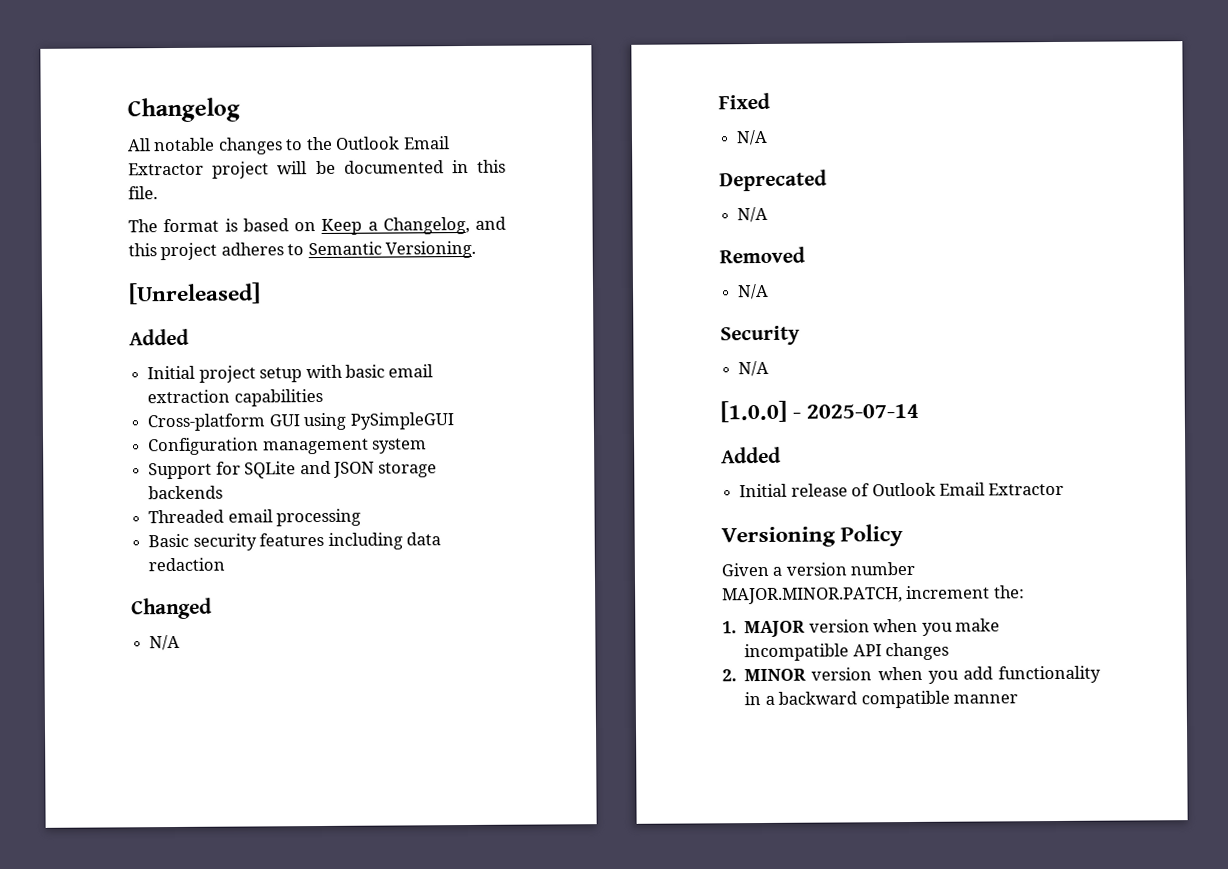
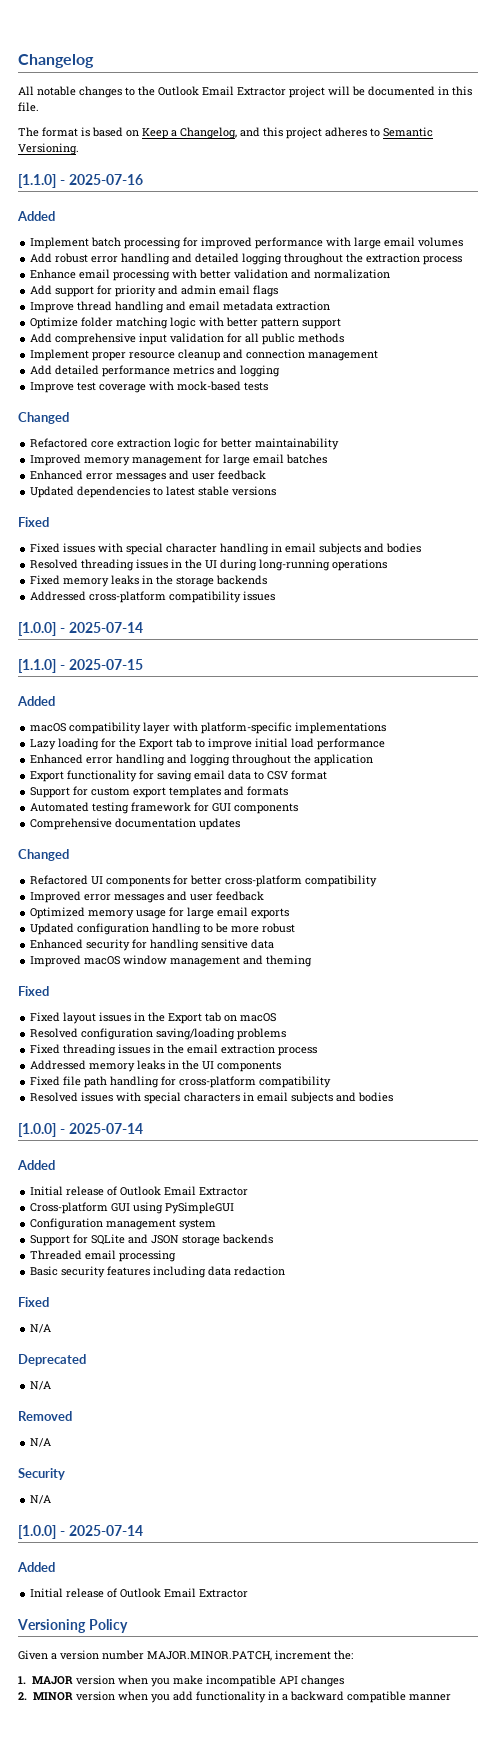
- [Unreleased]
+ [1.1.0] - 2025-07-16
  Added
- Initial project setup with basic email extraction capabilities
+ Implement batch processing for improved performance with large email volumes
+ Add robust error handling and detailed logging throughout the extraction process
+ Enhance email processing with better validation and normalization
+ Add support for priority and admin email flags
+ Improve thread handling and email metadata extraction
+ Optimize folder matching logic with better pattern support
+ Add comprehensive input validation for all public methods
+ Implement proper resource cleanup and connection management
+ Add detailed performance metrics and logging
+ Improve test coverage with mock-based tests
+ Changed
+ Refactored core extraction logic for better maintainability
+ Improved memory management for large email batches
+ Enhanced error messages and user feedback
+ Updated dependencies to latest stable versions
+ Fixed
+ Fixed issues with special character handling in email subjects and bodies
+ Resolved threading issues in the UI during long-running operations
+ Fixed memory leaks in the storage backends
+ Addressed cross-platform compatibility issues
+ [1.0.0] - 2025-07-14
+ [1.1.0] - 2025-07-15
+ Added
+ macOS compatibility layer with platform-specific implementations
+ Lazy loading for the Export tab to improve initial load performance
+ Enhanced error handling and logging throughout the application
+ Export functionality for saving email data to CSV format
+ Support for custom export templates and formats
+ Automated testing framework for GUI components
+ Comprehensive documentation updates
+ Changed
+ Refactored UI components for better cross-platform compatibility
+ Improved error messages and user feedback
+ Optimized memory usage for large email exports
+ Updated configuration handling to be more robust
+ Enhanced security for handling sensitive data
+ Improved macOS window management and theming
+ Fixed
+ Fixed layout issues in the Export tab on macOS
+ Resolved configuration saving/loading problems
+ Fixed threading issues in the email extraction process
+ Addressed memory leaks in the UI components
+ Fixed file path handling for cross-platform compatibility
+ Resolved issues with special characters in email subjects and bodies
+ [1.0.0] - 2025-07-14
+ Added
+ Initial release of Outlook Email Extractor
- Changed
- N/A

